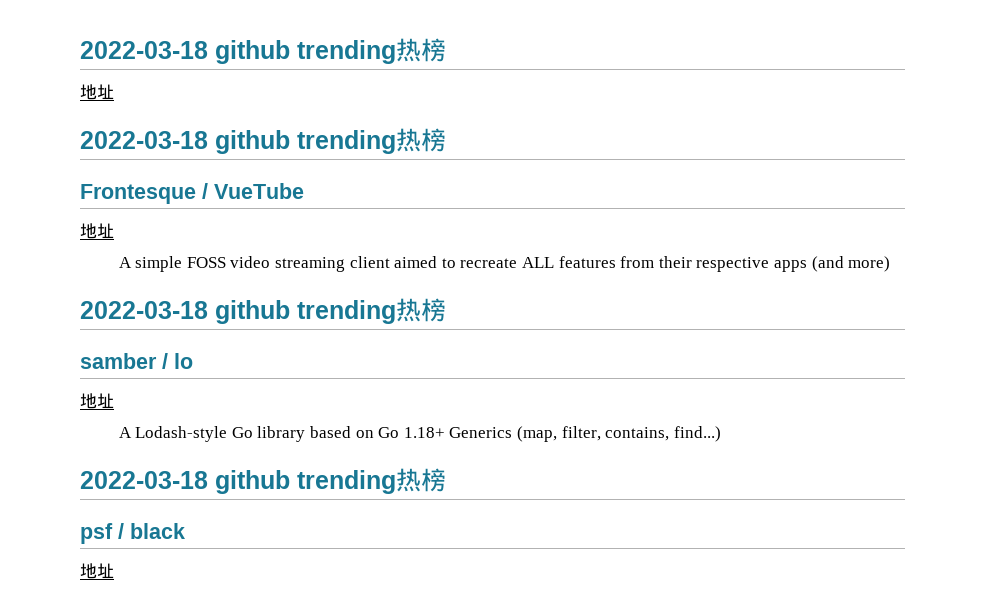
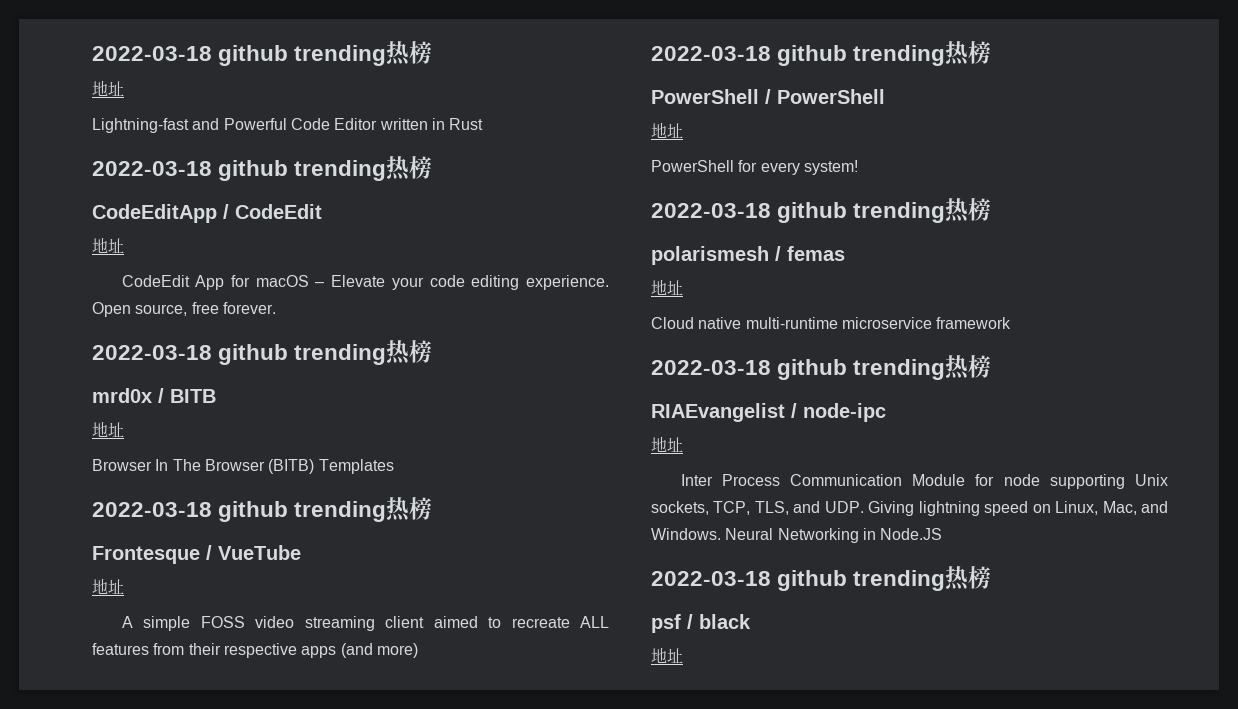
+ Lightning-fast and Powerful Code Editor written in Rust
+ 2022-03-18 github trending热榜
+ CodeEditApp / CodeEdit
+ 地址
+ CodeEdit App for macOS – Elevate your code editing experience. Open source, free forever.
+ 2022-03-18 github trending热榜
+ mrd0x / BITB
+ 地址
+ Browser In The Browser (BITB) Templates
- samber / lo
+ PowerShell / PowerShell
  地址
- A Lodash-style Go library based on Go 1.18+ Generics (map, filter, contains, find...)
+ PowerShell for every system!
+ 2022-03-18 github trending热榜
+ polarismesh / femas
+ 地址
+ Cloud native multi-runtime microservice framework
+ 2022-03-18 github trending热榜
+ RIAEvangelist / node-ipc
+ 地址
+ Inter Process Communication Module for node supporting Unix sockets, TCP, TLS, and UDP. Giving lightning speed on Linux, Mac, and Windows. Neural Networking in Node.JS

